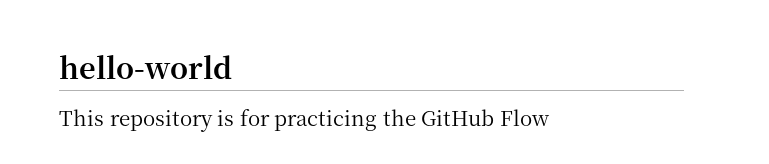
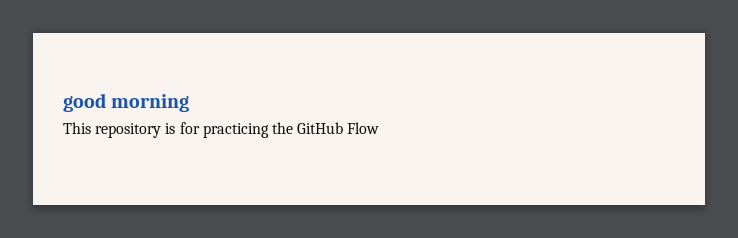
- hello-world
+ good morning

